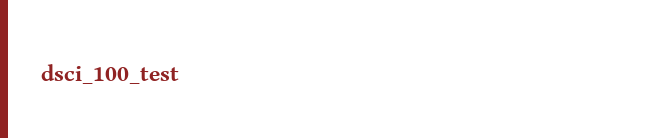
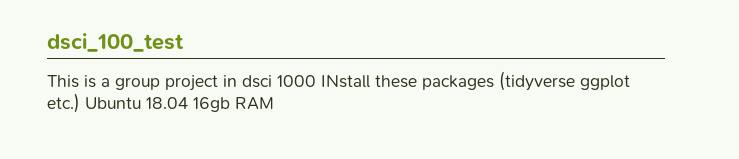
+ This is a group project in dsci 1000 INstall these packages (tidyverse ggplot etc.) Ubuntu 18.04 16gb RAM

